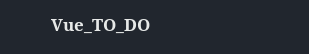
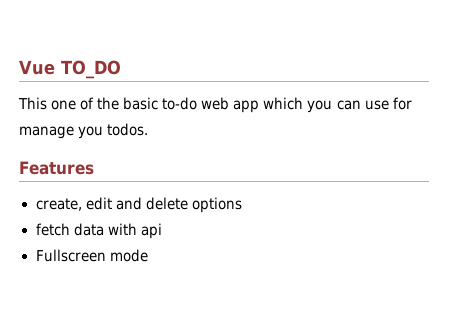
- Vue_TO_DO
+ Vue TO_DO
+ This one of the basic to-do web app which you can use for manage you todos.
+ Features
+ create, edit and delete options
+ fetch data with api
+ Fullscreen mode

